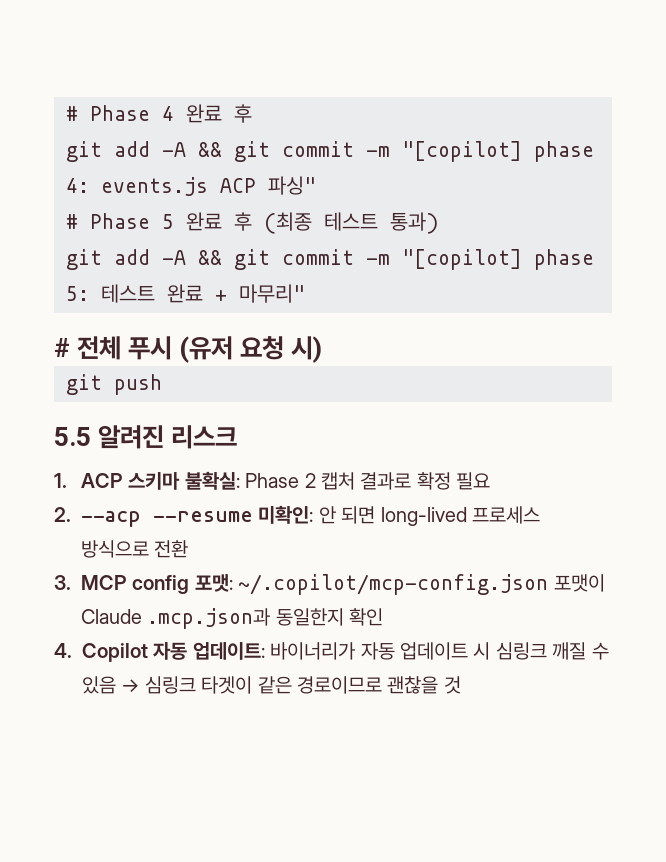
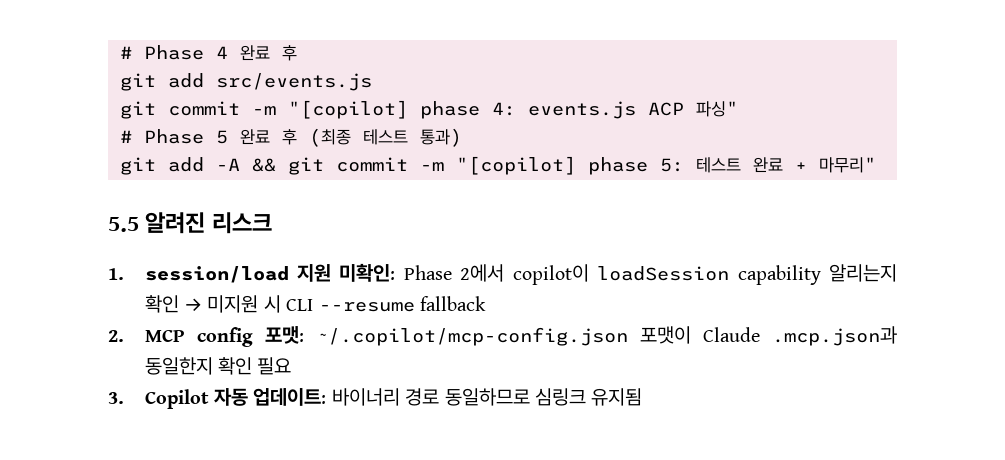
- git add -A && git commit -m "[copilot] phase 4: events.js ACP 파싱"
+ git add src/events.js
+ git commit -m "[copilot] phase 4: events.js ACP 파싱"
- # 전체 푸시 (유저 요청 시)
- git push
  5.5 알려진 리스크
- 1. ACP 스키마 불확실: Phase 2 캡처 결과로 확정 필요
- 2. --acp --resume 미확인: 안 되면 long-lived 프로세스 방식으로 전환
- 3. MCP config 포맷: ~/.copilot/mcp-config.json 포맷이 Claude .mcp.json과 동일한지 확인
- 4. Copilot 자동 업데이트: 바이너리가 자동 업데이트 시 심링크 깨질 수 있음 → 심링크 타겟이 같은 경로이므로 괜찮을 것
+ 1. session/load 지원 미확인: Phase 2에서 copilot이 loadSession capability 알리는지 확인 → 미지원 시 CLI --resume fallback
+ 2. MCP config 포맷: ~/.copilot/mcp-config.json 포맷이 Claude .mcp.json과 동일한지 확인 필요
+ 3. Copilot 자동 업데이트: 바이너리 경로 동일하므로 심링크 유지됨

